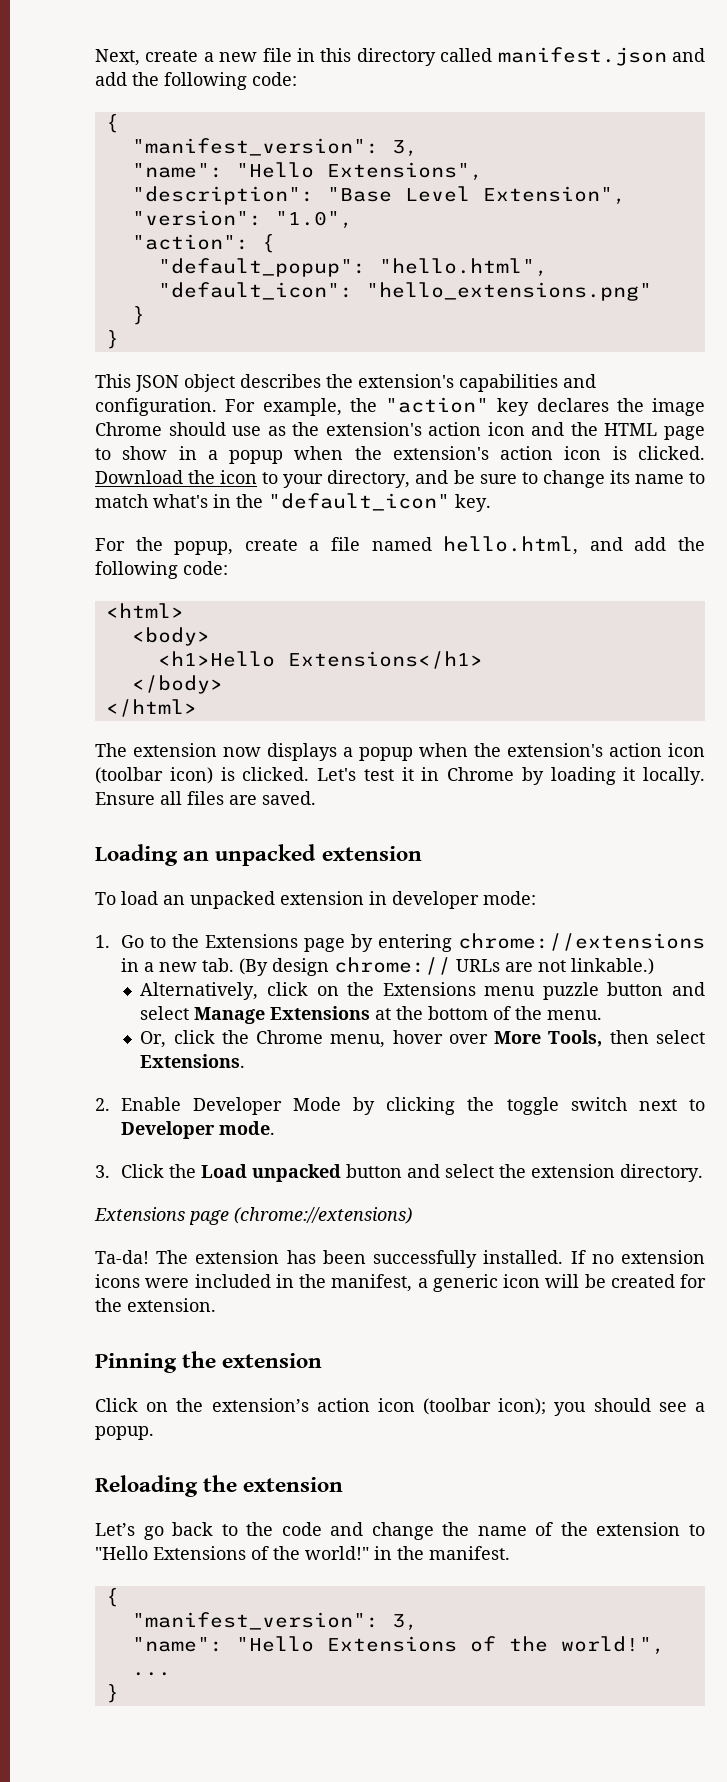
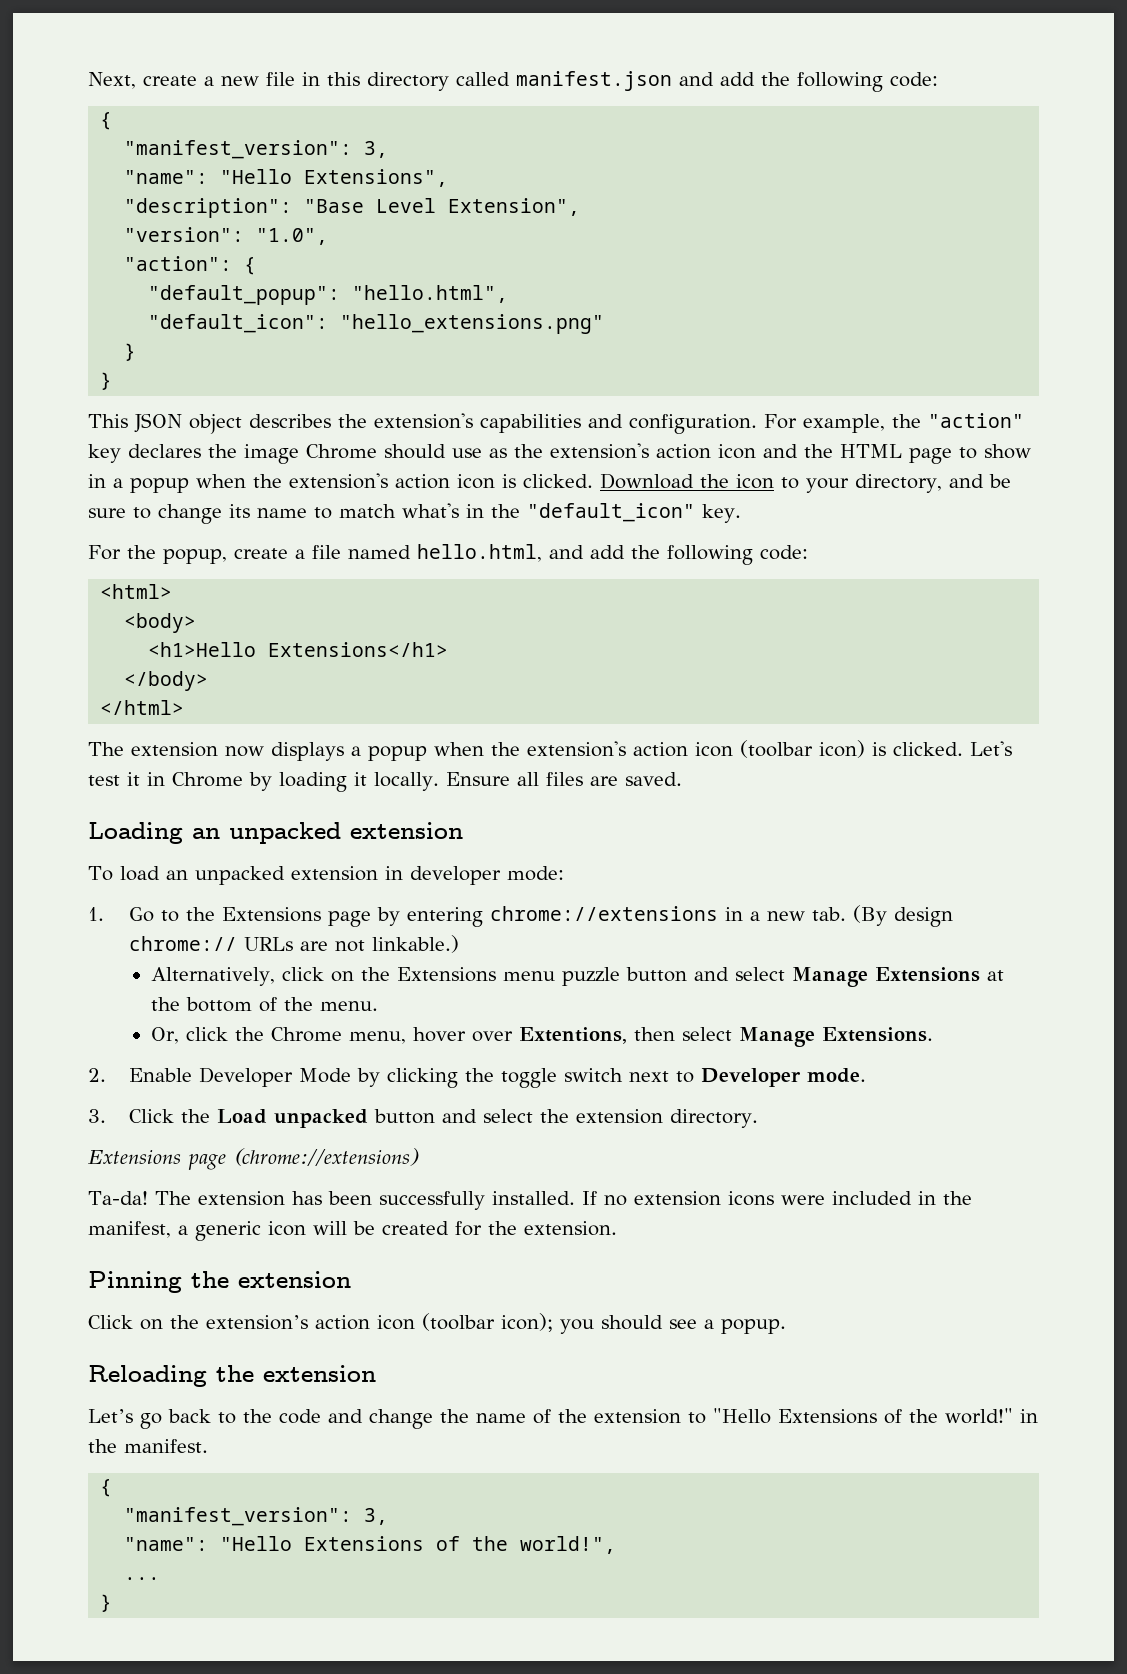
- Or, click the Chrome menu, hover over More Tools, then select Extensions.
+ Or, click the Chrome menu, hover over Extentions, then select Manage Extensions.

